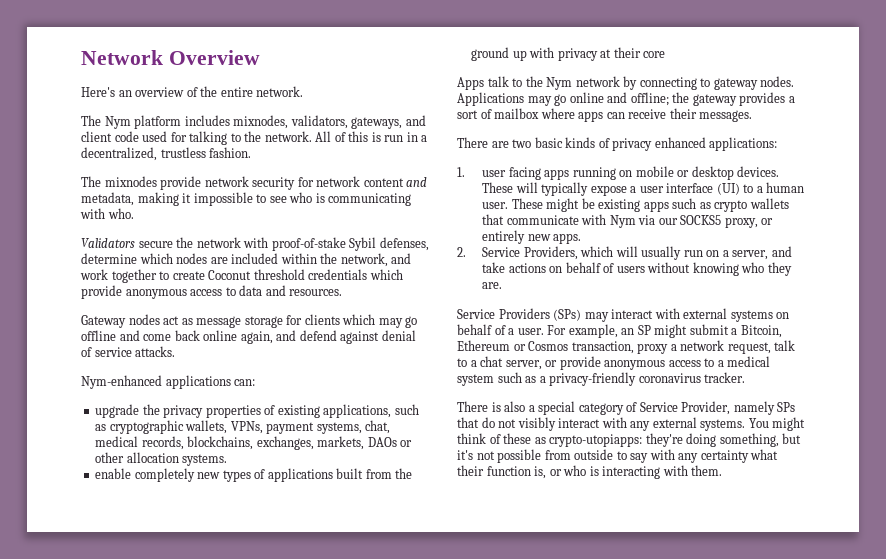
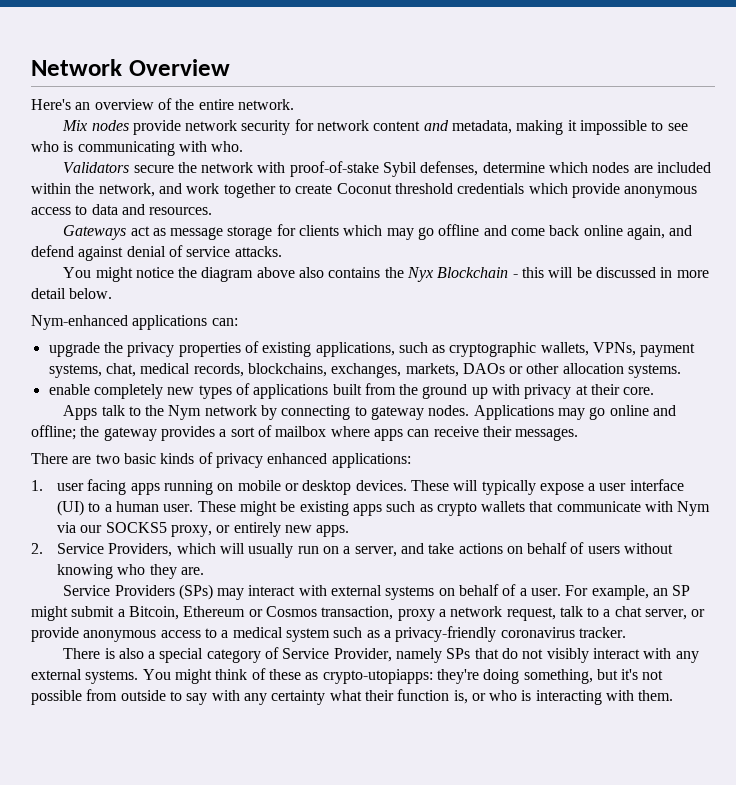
- The Nym platform includes mixnodes, validators, gateways, and client code used for talking to the network. All of this is run in a decentralized, trustless fashion.
- The mixnodes provide network security for network content and metadata, making it impossible to see who is communicating with who.
+ Mix nodes provide network security for network content and metadata, making it impossible to see who is communicating with who.
- Gateway nodes act as message storage for clients which may go offline and come back online again, and defend against denial of service attacks.
+ Gateways act as message storage for clients which may go offline and come back online again, and defend against denial of service attacks.
+ You might notice the diagram above also contains the Nyx Blockchain - this will be discussed in more detail below.
- enable completely new types of applications built from the ground up with privacy at their core
+ enable completely new types of applications built from the ground up with privacy at their core.

